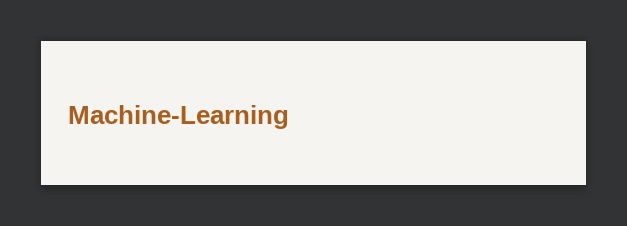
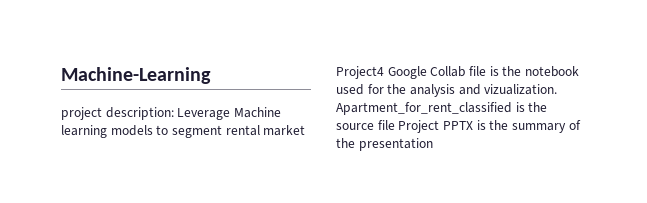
+ project description: Leverage Machine learning models to segment rental market Project4 Google Collab file is the notebook used for the analysis and vizualization. Apartment_for_rent_classified is the source file Project PPTX is the summary of the presentation

